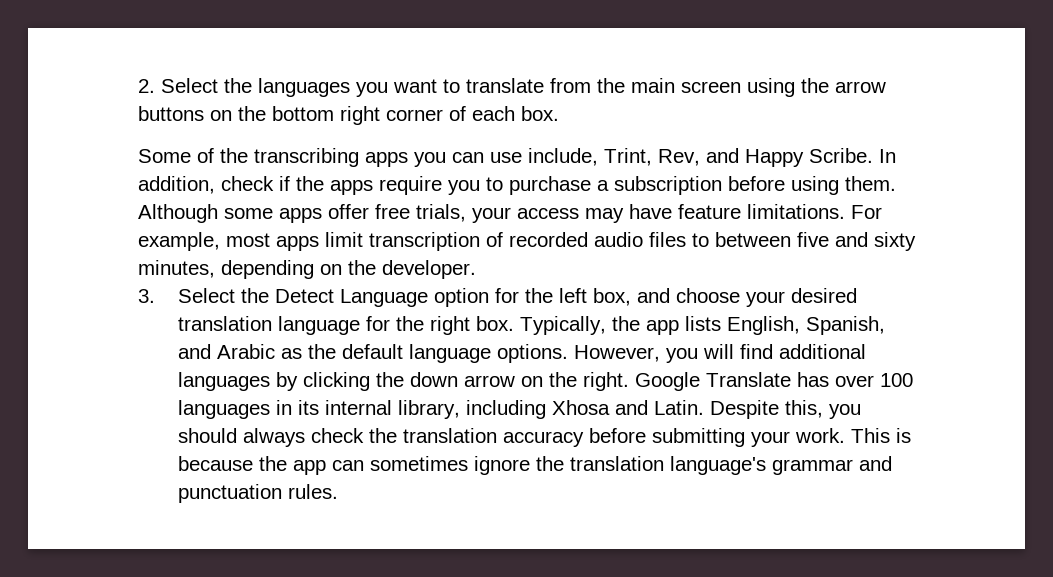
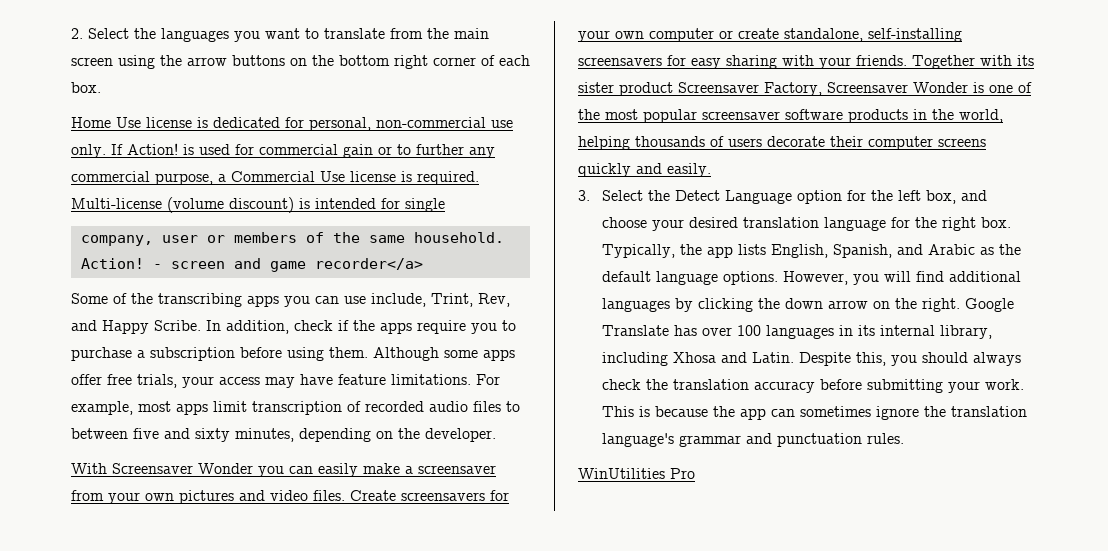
+ Home Use license is dedicated for personal, non-commercial use only. If Action! is used for commercial gain or to further any commercial purpose, a Commercial Use license is required. Multi-license (volume discount) is intended for single
+ company, user or members of the same household. Action! - screen and game recorder</a>
+ With Screensaver Wonder you can easily make a screensaver from your own pictures and video files. Create screensavers for your own computer or create standalone, self-installing screensavers for easy sharing with your friends. Together with its sister product Screensaver Factory, Screensaver Wonder is one of the most popular screensaver software products in the world, helping thousands of users decorate their computer screens quickly and easily.
+ WinUtilities Pro

